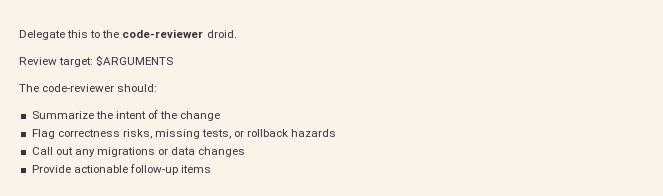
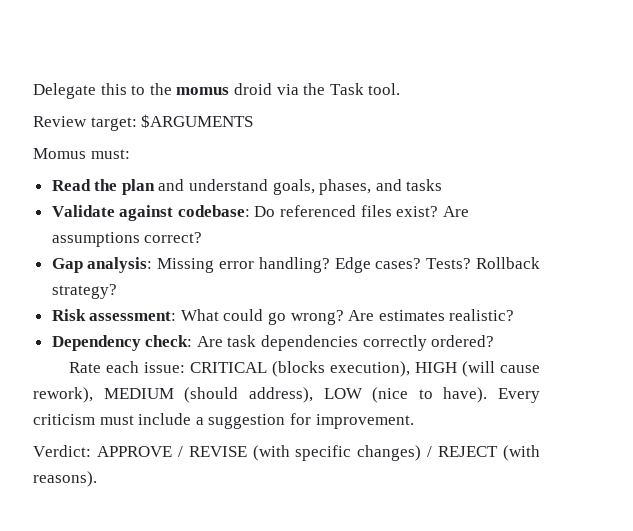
- Delegate this to the code-reviewer droid.
+ Delegate this to the momus droid via the Task tool.
  Review target: $ARGUMENTS
- The code-reviewer should:
- Summarize the intent of the change
- Flag correctness risks, missing tests, or rollback hazards
- Call out any migrations or data changes
- Provide actionable follow-up items
+ Momus must:
+ Read the plan and understand goals, phases, and tasks
+ Validate against codebase: Do referenced files exist? Are assumptions correct?
+ Gap analysis: Missing error handling? Edge cases? Tests? Rollback strategy?
+ Risk assessment: What could go wrong? Are estimates realistic?
+ Dependency check: Are task dependencies correctly ordered?
+ Rate each issue: CRITICAL (blocks execution), HIGH (will cause rework), MEDIUM (should address), LOW (nice to have). Every criticism must include a suggestion for improvement.
+ Verdict: APPROVE / REVISE (with specific changes) / REJECT (with reasons).

